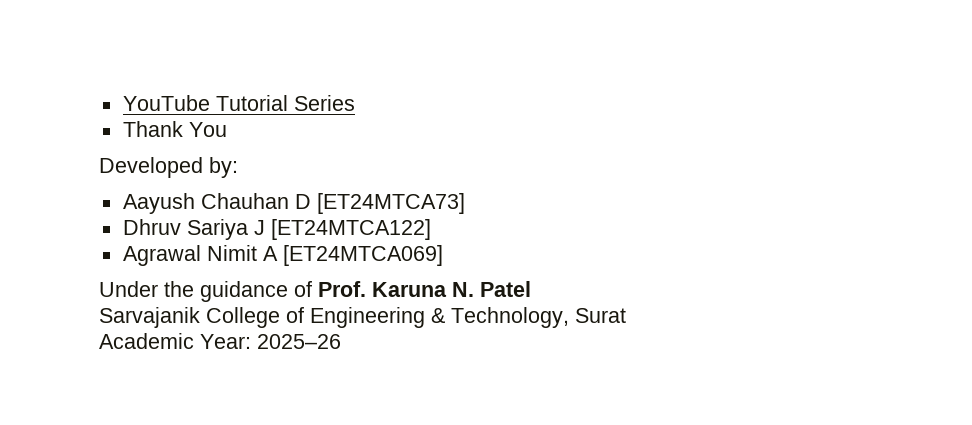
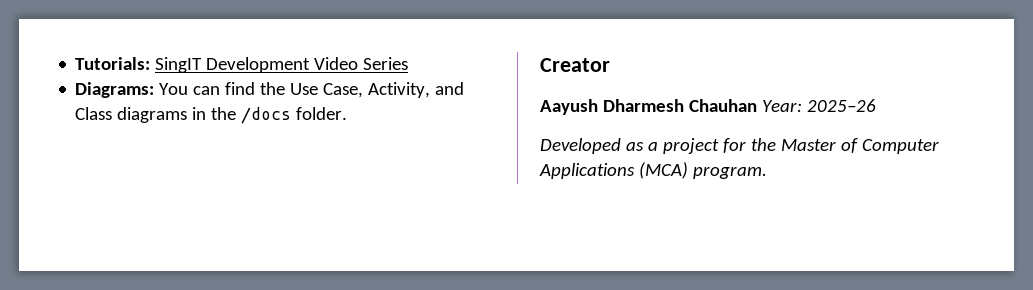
- YouTube Tutorial Series
+ Tutorials: SingIT Development Video Series
- Thank You
- Developed by:
- Aayush Chauhan D [ET24MTCA73]
- Dhruv Sariya J [ET24MTCA122]
- Agrawal Nimit A [ET24MTCA069]
- Under the guidance of Prof. Karuna N. Patel
- Sarvajanik College of Engineering & Technology, Surat
- Academic Year: 2025–26
+ Diagrams: You can find the Use Case, Activity, and Class diagrams in the /docs folder.
+ Creator
+ Aayush Dharmesh Chauhan Year: 2025–26
+ Developed as a project for the Master of Computer Applications (MCA) program.

